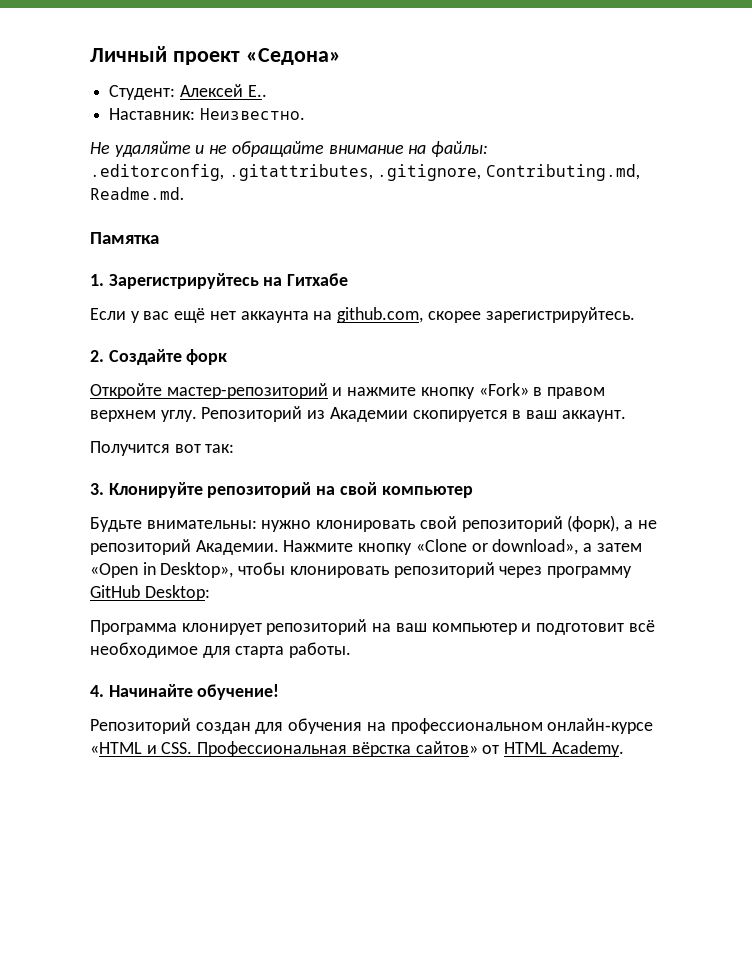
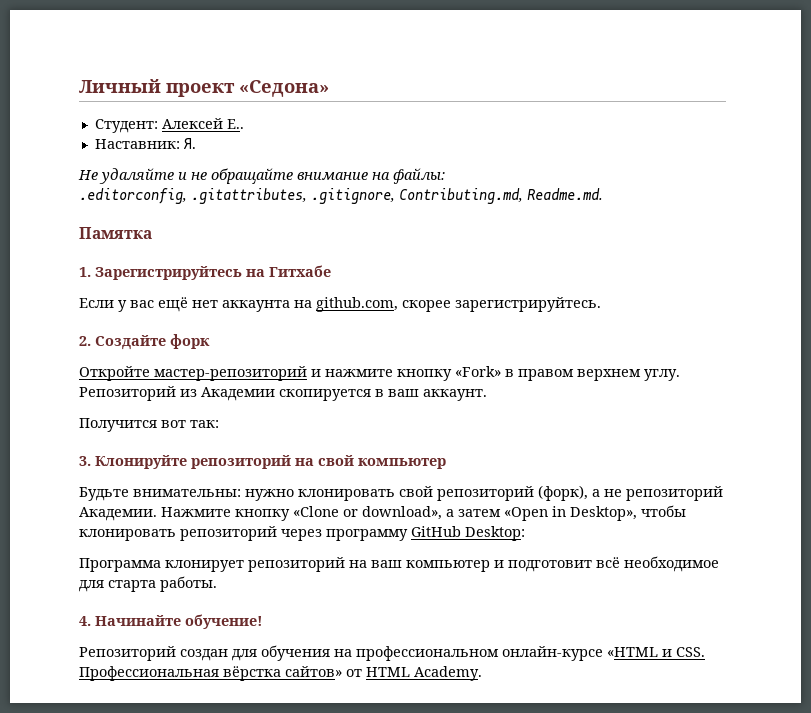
- Наставник: Неизвестно.
+ Наставник: Я.

